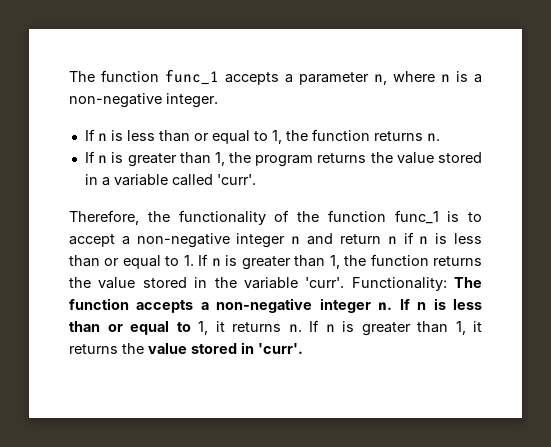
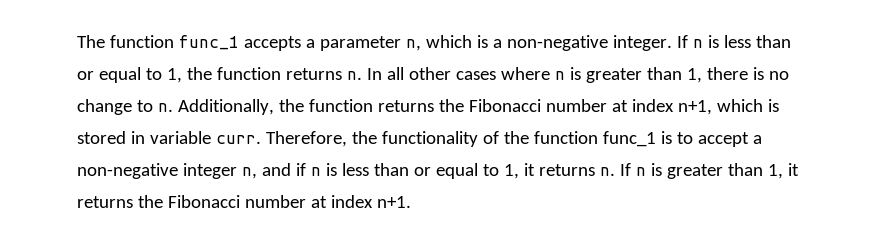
- The function func_1 accepts a parameter n, where n is a non-negative integer.
- If n is less than or equal to 1, the function returns n.
- If n is greater than 1, the program returns the value stored in a variable called 'curr'.
- Therefore, the functionality of the function func_1 is to accept a non-negative integer n and return n if n is less than or equal to 1. If n is greater than 1, the function returns the value stored in the variable 'curr'. Functionality: The function accepts a non-negative integer n. If n is less than or equal to 1, it returns n.
+ The function func_1 accepts a parameter n, which is a non-negative integer. If n is less than or equal to 1, the function returns n. In all other cases where n is greater than 1, there is no change to n. Additionally, the function returns the Fibonacci number at index n+1, which is stored in variable curr. Therefore, the functionality of the function func_1 is to accept a non-negative integer n, and if n is less than or equal to 1, it returns n.
- If n is greater than 1, it returns the value stored in 'curr'.
+ If n is greater than 1, it returns the Fibonacci number at index n+1.

